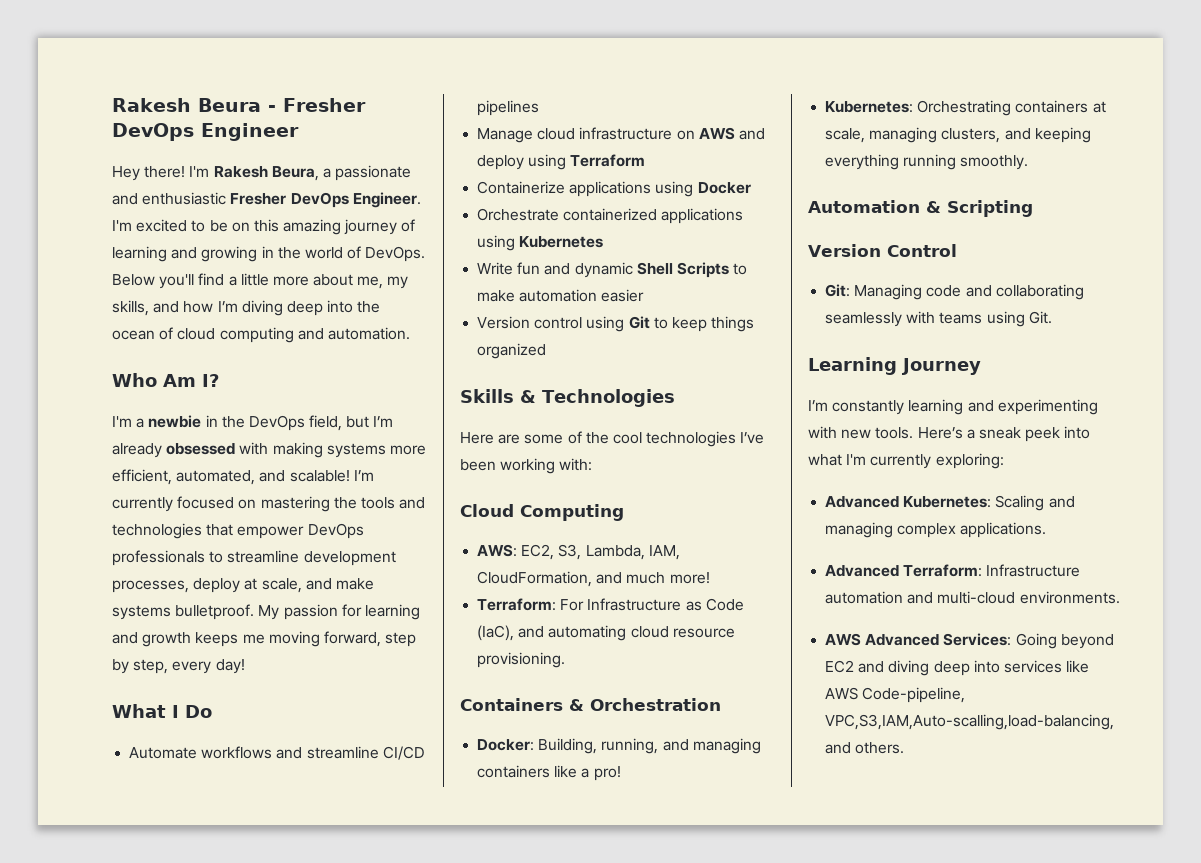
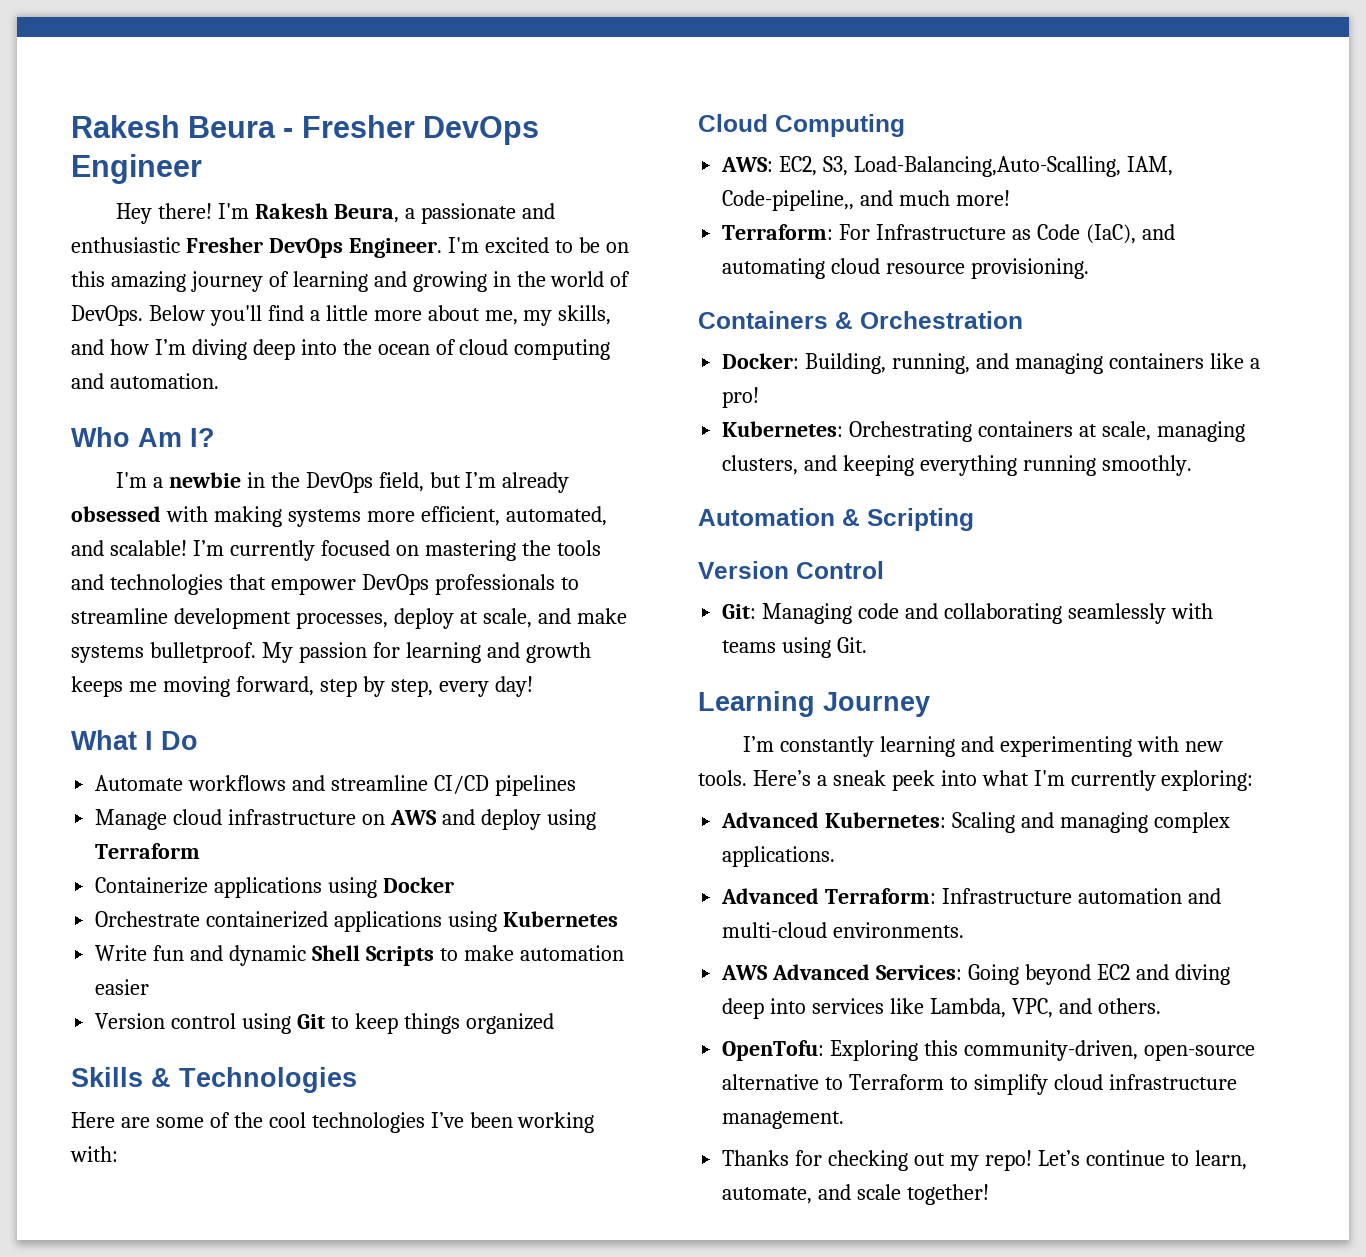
- AWS: EC2, S3, Lambda, IAM, CloudFormation, and much more!
+ AWS: EC2, S3, Load-Balancing,Auto-Scalling, IAM, Code-pipeline,, and much more!
- AWS Advanced Services: Going beyond EC2 and diving deep into services like AWS Code-pipeline, VPC,S3,IAM,Auto-scalling,load-balancing, and others.
+ AWS Advanced Services: Going beyond EC2 and diving deep into services like Lambda, VPC, and others.
+ OpenTofu: Exploring this community-driven, open-source alternative to Terraform to simplify cloud infrastructure management.
+ Thanks for checking out my repo! Let’s continue to learn, automate, and scale together!

